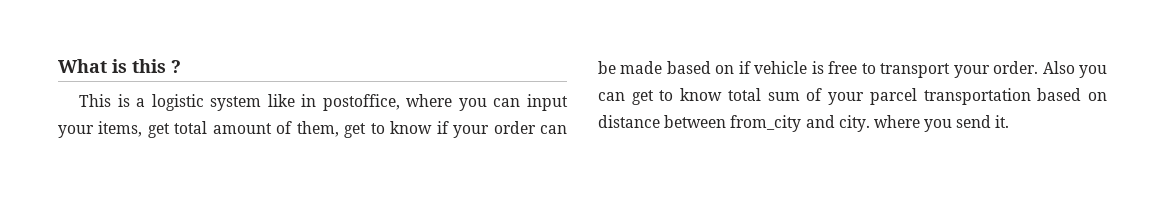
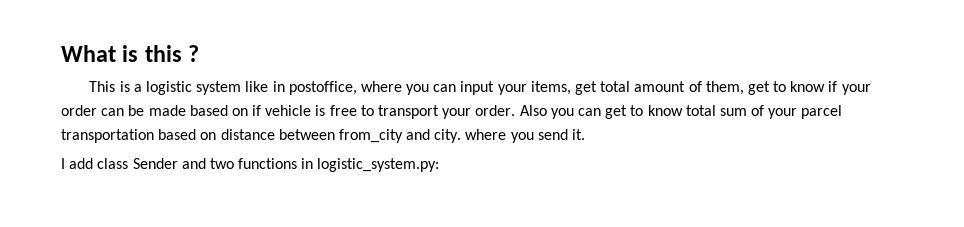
+ I add class Sender and two functions in logistic_system.py:

